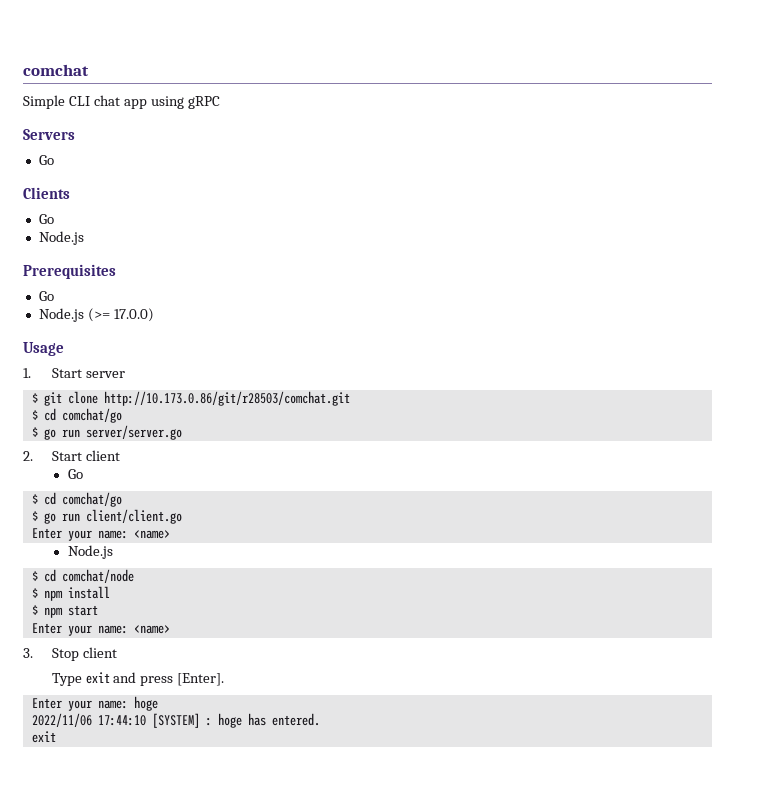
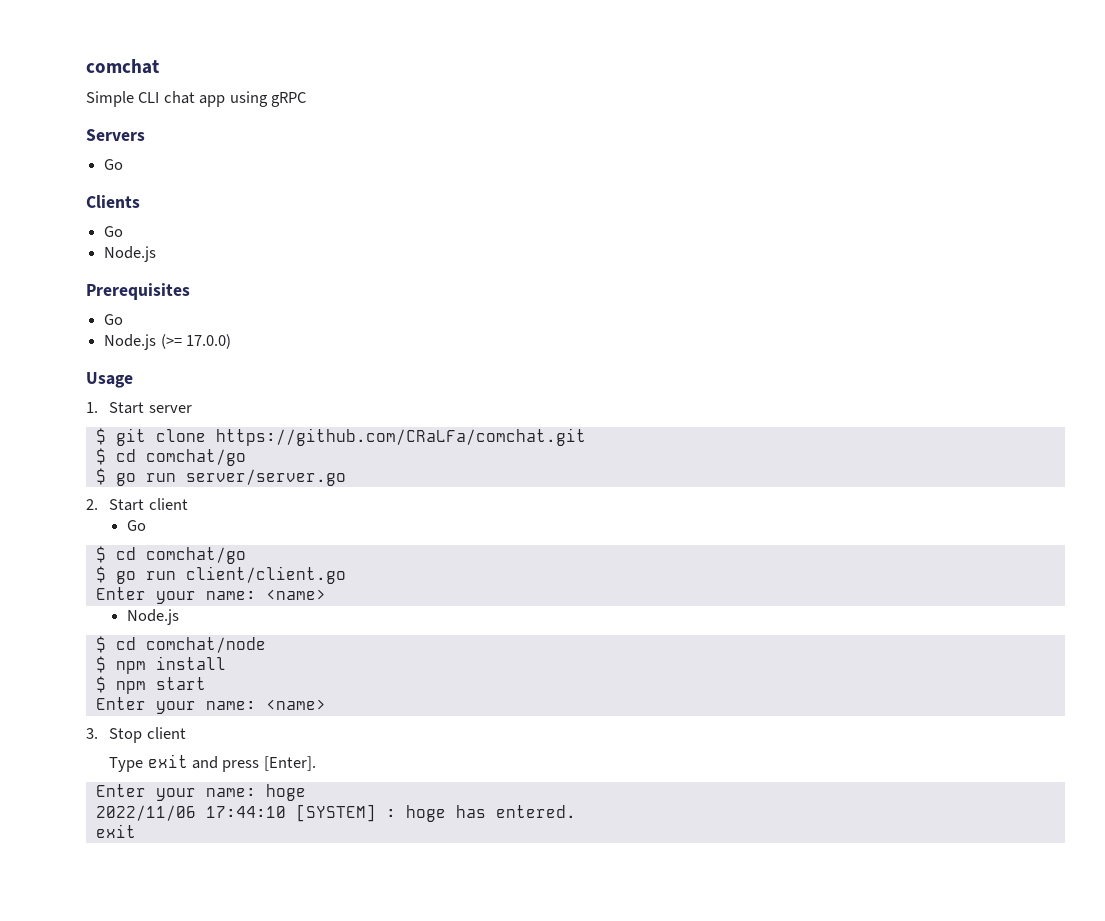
- $ git clone http://10.173.0.86/git/r28503/comchat.git
+ $ git clone https://github.com/CRaLFa/comchat.git

